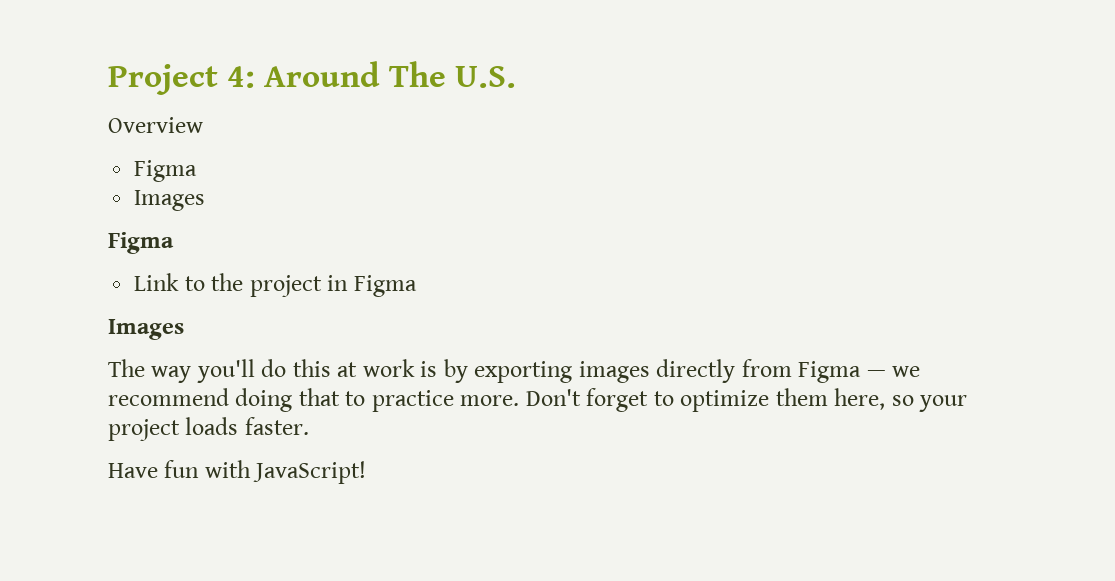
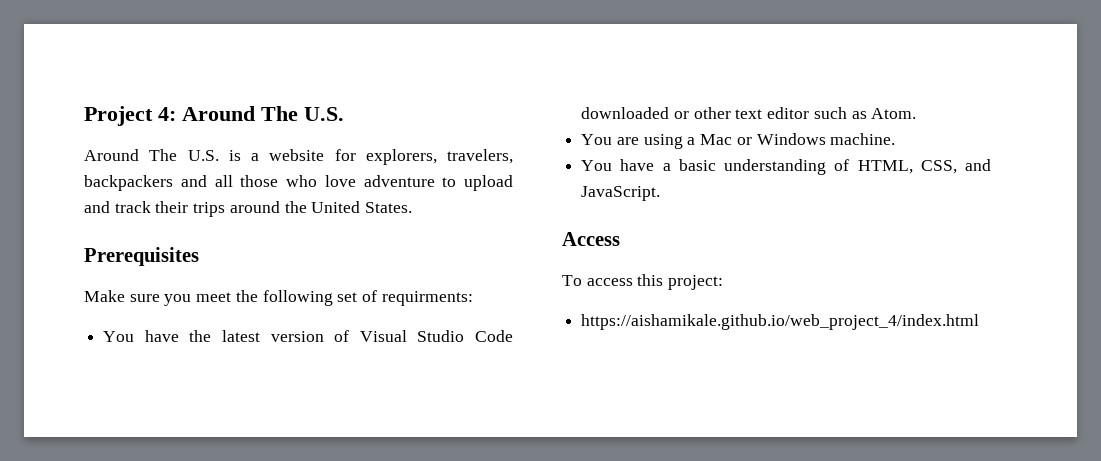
- Overview
- Figma
- Images
- Figma
- Link to the project in Figma
- Images
- The way you'll do this at work is by exporting images directly from Figma — we recommend doing that to practice more. Don't forget to optimize them here, so your project loads faster.
- Have fun with JavaScript!
+ Around The U.S. is a website for explorers, travelers, backpackers and all those who love adventure to upload and track their trips around the United States.
+ Prerequisites
+ Make sure you meet the following set of requirments:
+ You have the latest version of Visual Studio Code downloaded or other text editor such as Atom.
+ You are using a Mac or Windows machine.
+ You have a basic understanding of HTML, CSS, and JavaScript.
+ Access
+ To access this project:
+ https://aishamikale.github.io/web_project_4/index.html

